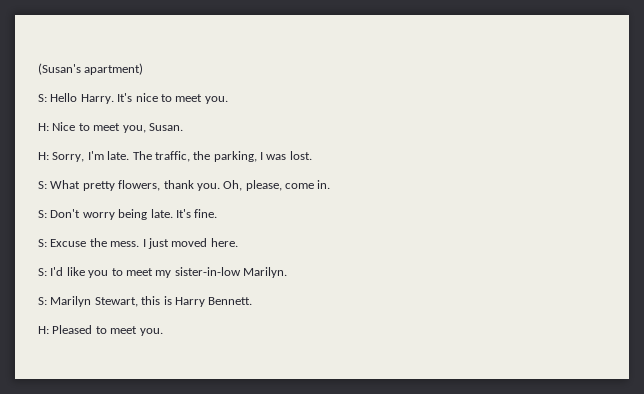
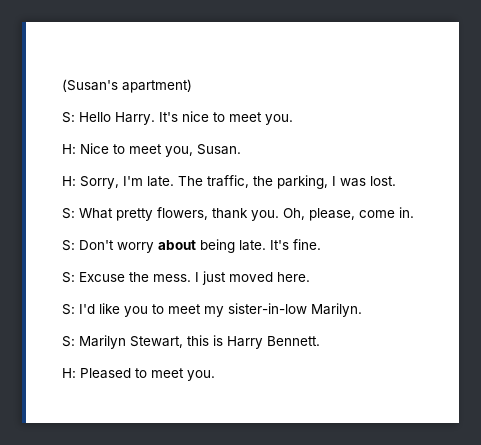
- S: Don't worry being late.
+ S: Don't worry about being late.

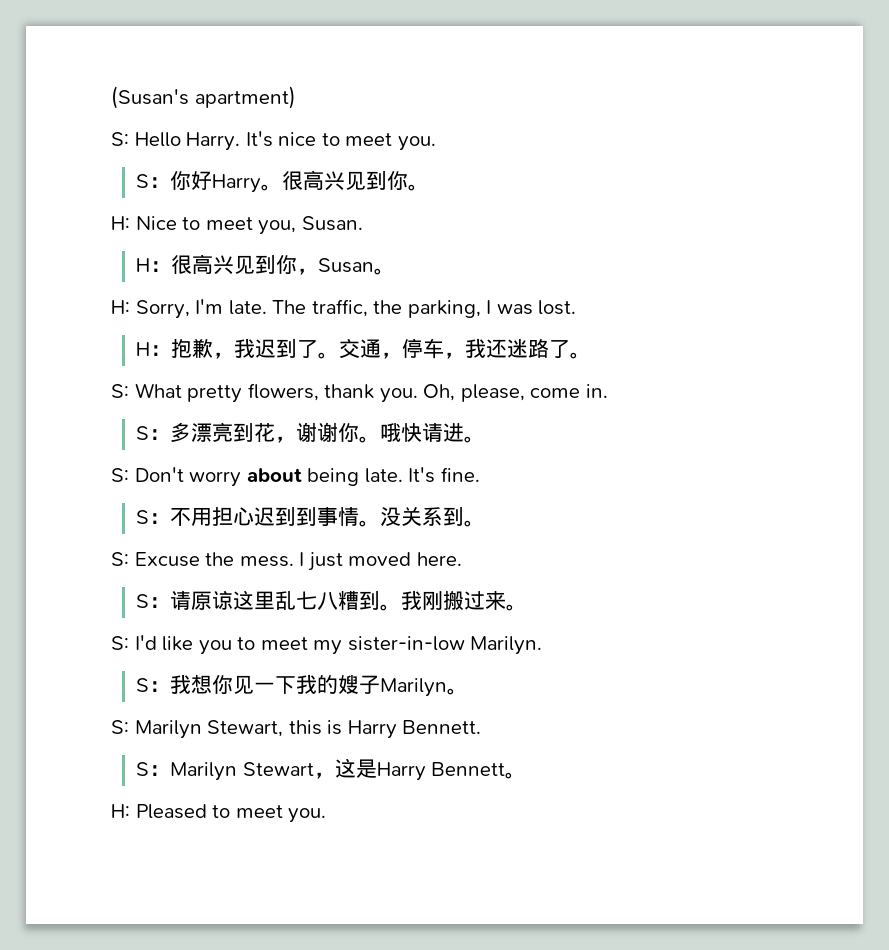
+ S：你好Harry。很高兴见到你。
+ H：很高兴见到你，Susan。
+ H：抱歉，我迟到了。交通，停车，我还迷路了。
+ S：多漂亮到花，谢谢你。哦快请进。
+ S：不用担心迟到到事情。没关系到。
+ S：请原谅这里乱七八糟到。我刚搬过来。
+ S：我想你见一下我的嫂子Marilyn。
+ S：Marilyn Stewart，这是Harry Bennett。

